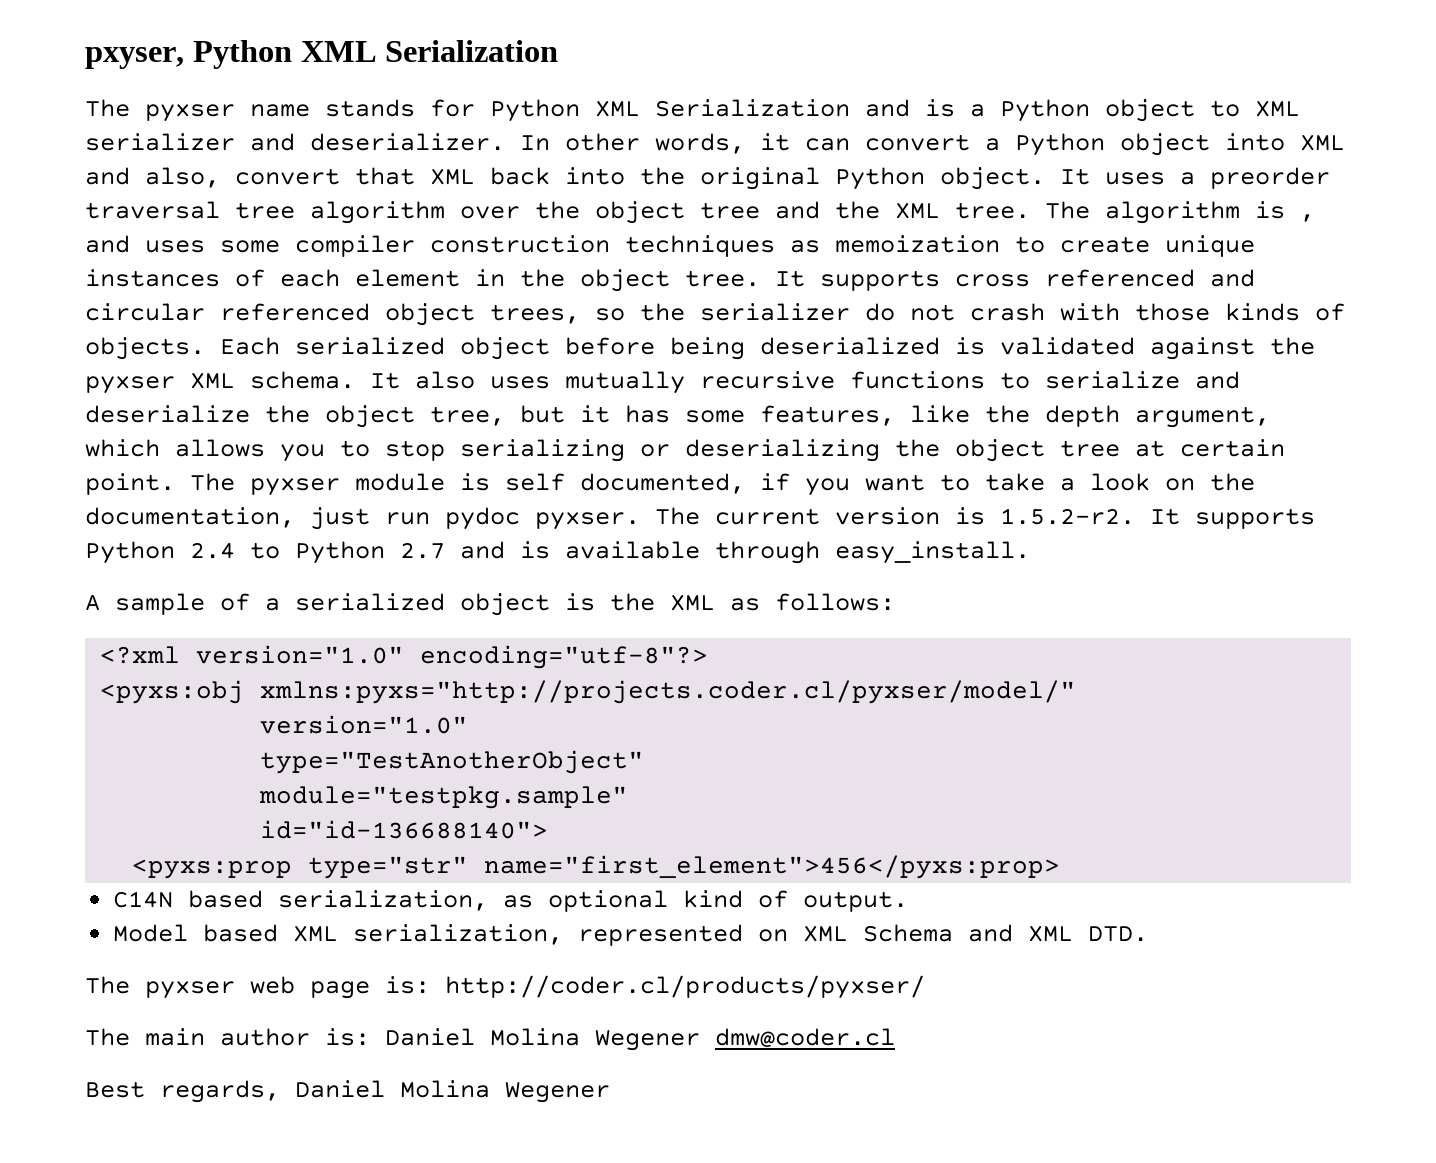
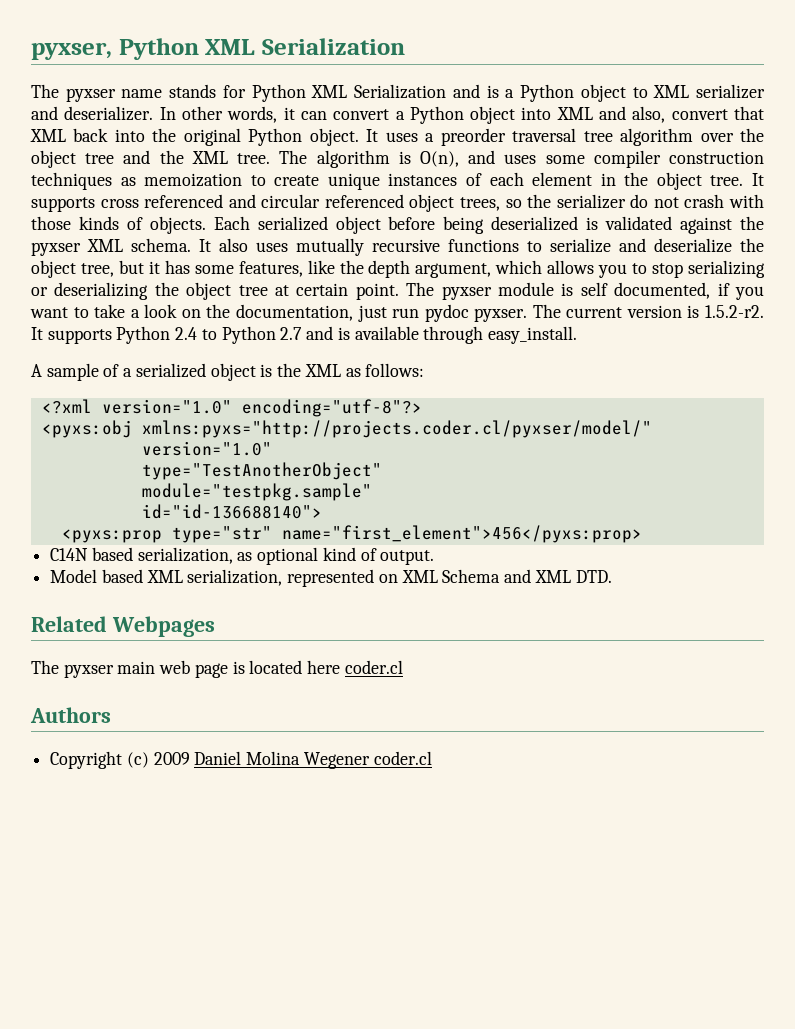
- pxyser, Python XML Serialization
+ pyxser, Python XML Serialization
- The algorithm is , and uses some compiler construction techniques as memoization to create unique instances of each element in the object tree.
+ The algorithm is O(n), and uses some compiler construction techniques as memoization to create unique instances of each element in the object tree.
- The pyxser web page is: http://coder.cl/products/pyxser/
- The main author is: Daniel Molina Wegener dmw@coder.cl
- Best regards, Daniel Molina Wegener
+ Related Webpages
+ The pyxser main web page is located here coder.cl
+ Authors
+ Copyright (c) 2009 Daniel Molina Wegener coder.cl

